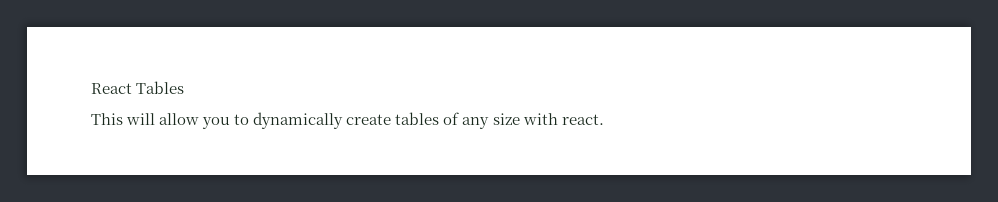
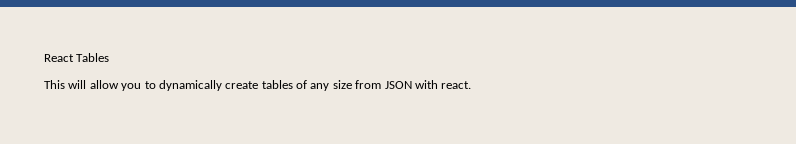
- This will allow you to dynamically create tables of any size with react.
+ This will allow you to dynamically create tables of any size from JSON with react.

